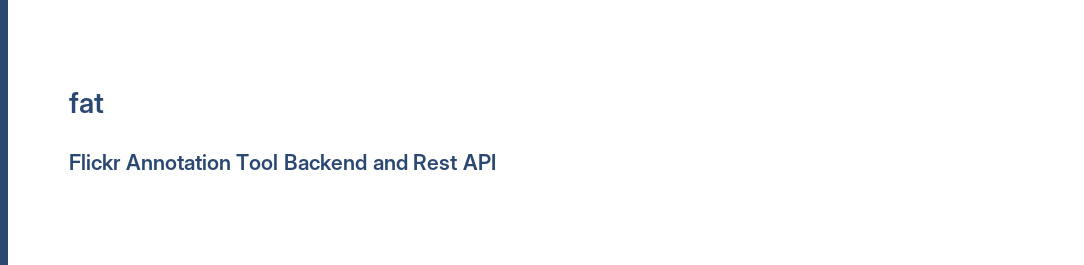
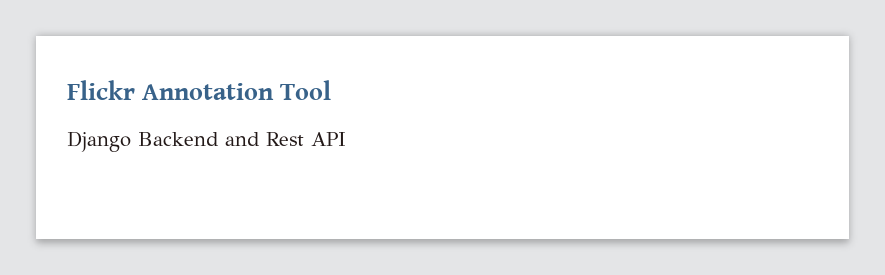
- fat
- Flickr Annotation Tool Backend and Rest API
+ Flickr Annotation Tool
+ Django Backend and Rest API

